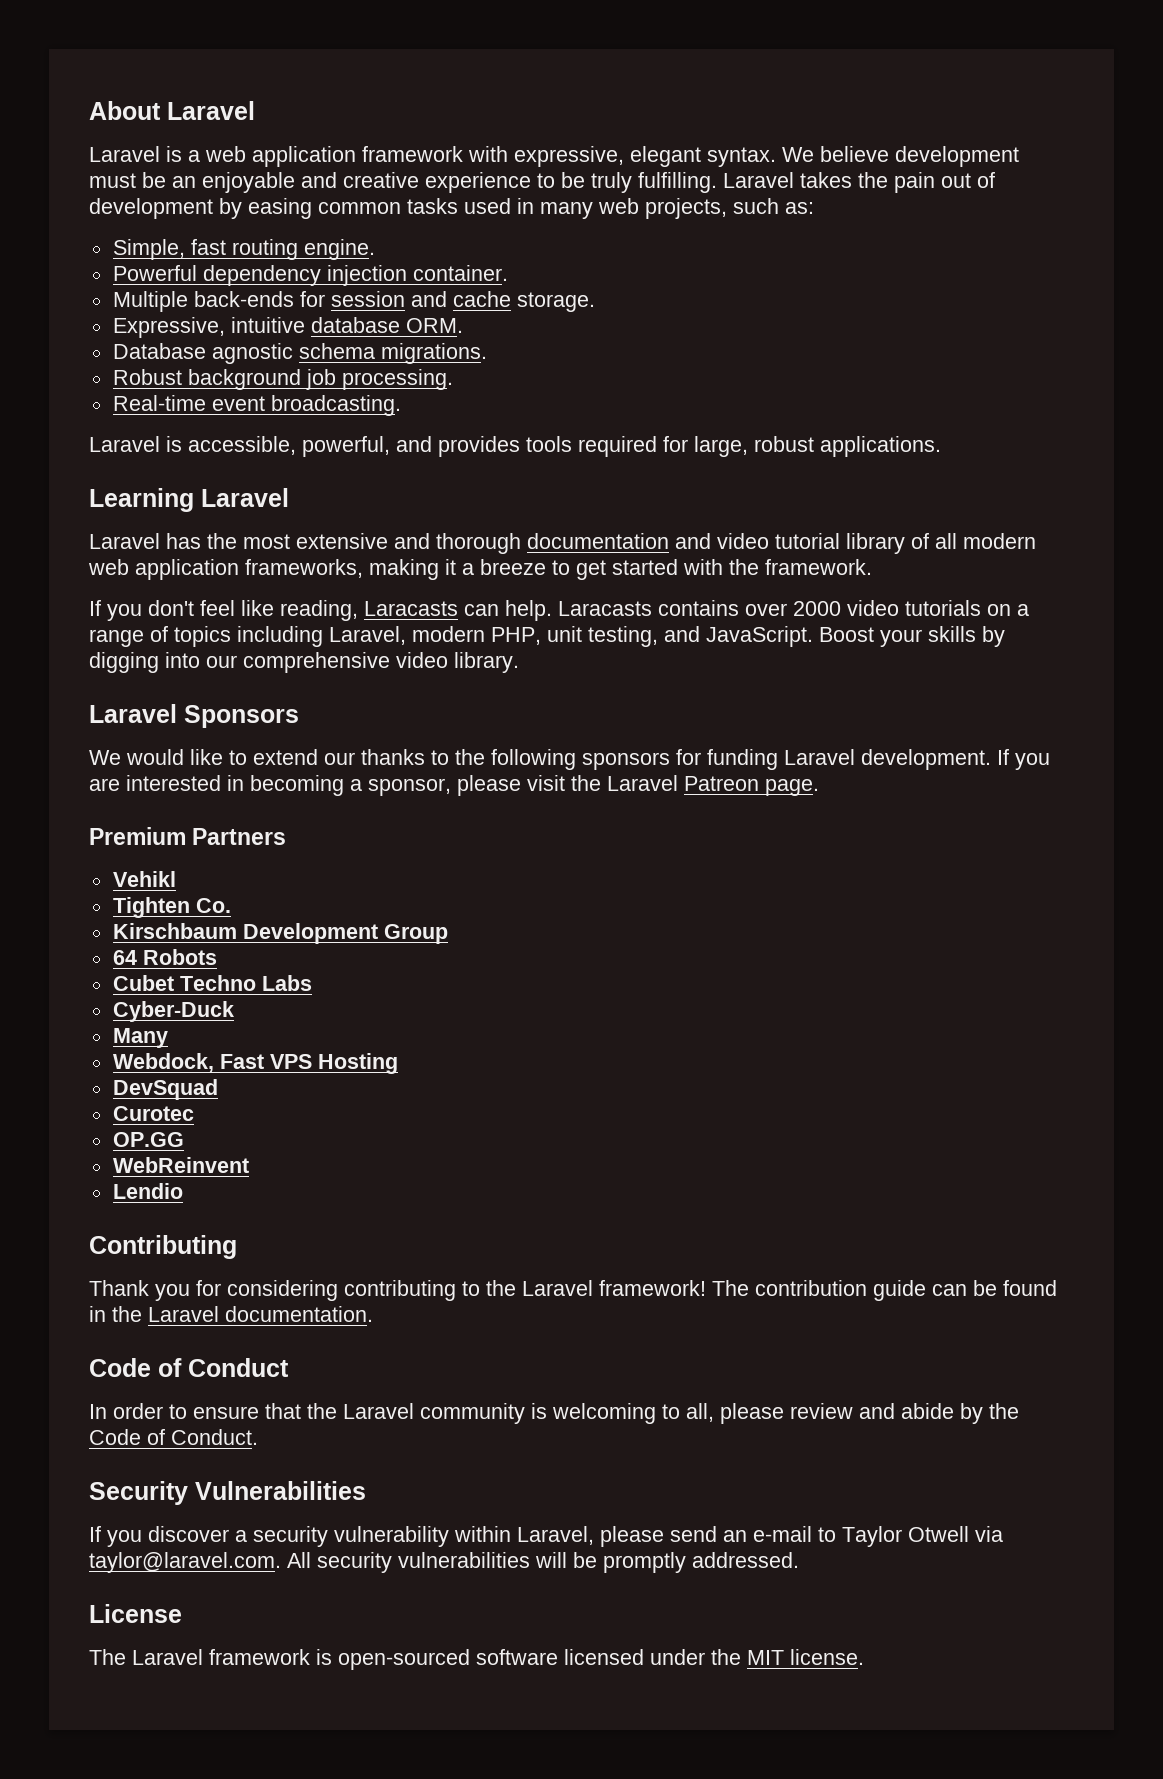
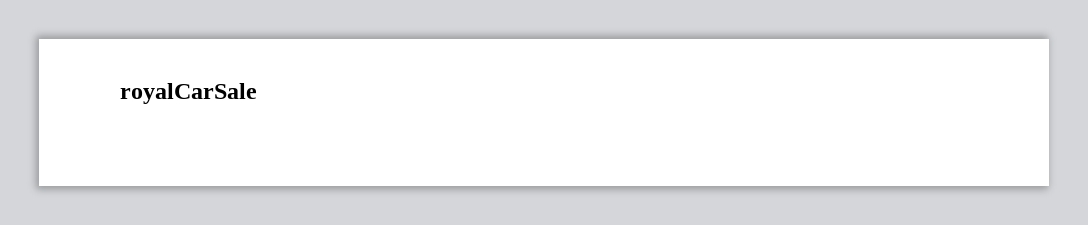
- About Laravel
- Laravel is a web application framework with expressive, elegant syntax. We believe development must be an enjoyable and creative experience to be truly fulfilling. Laravel takes the pain out of development by easing common tasks used in many web projects, such as:
- Simple, fast routing engine.
- Powerful dependency injection container.
- Multiple back-ends for session and cache storage.
- Expressive, intuitive database ORM.
- Database agnostic schema migrations.
- Robust background job processing.
- Real-time event broadcasting.
- Laravel is accessible, powerful, and provides tools required for large, robust applications.
- Learning Laravel
- Laravel has the most extensive and thorough documentation and video tutorial library of all modern web application frameworks, making it a breeze to get started with the framework.
- If you don't feel like reading, Laracasts can help. Laracasts contains over 2000 video tutorials on a range of topics including Laravel, modern PHP, unit testing, and JavaScript. Boost your skills by digging into our comprehensive video library.
- Laravel Sponsors
- We would like to extend our thanks to the following sponsors for funding Laravel development. If you are interested in becoming a sponsor, please visit the Laravel Patreon page.
- Premium Partners
- Vehikl
- Tighten Co.
- Kirschbaum Development Group
- 64 Robots
- Cubet Techno Labs
- Cyber-Duck
- Many
- Webdock, Fast VPS Hosting
- DevSquad
- Curotec
- OP.GG
- WebReinvent
- Lendio
- Contributing
- Thank you for considering contributing to the Laravel framework! The contribution guide can be found in the Laravel documentation.
- Code of Conduct
- In order to ensure that the Laravel community is welcoming to all, please review and abide by the Code of Conduct.
- Security Vulnerabilities
- If you discover a security vulnerability within Laravel, please send an e-mail to Taylor Otwell via taylor@laravel.com. All security vulnerabilities will be promptly addressed.
- License
- The Laravel framework is open-sourced software licensed under the MIT license.
+ royalCarSale

